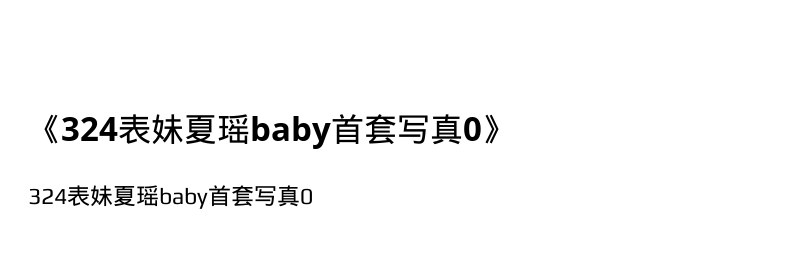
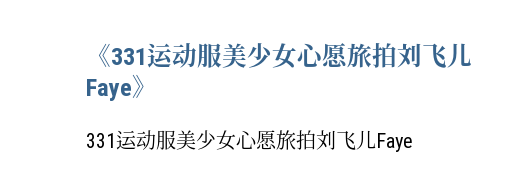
- 《324表妹夏瑶baby首套写真0》
- 324表妹夏瑶baby首套写真0
+ 《331运动服美少女心愿旅拍刘飞儿Faye》
+ 331运动服美少女心愿旅拍刘飞儿Faye

